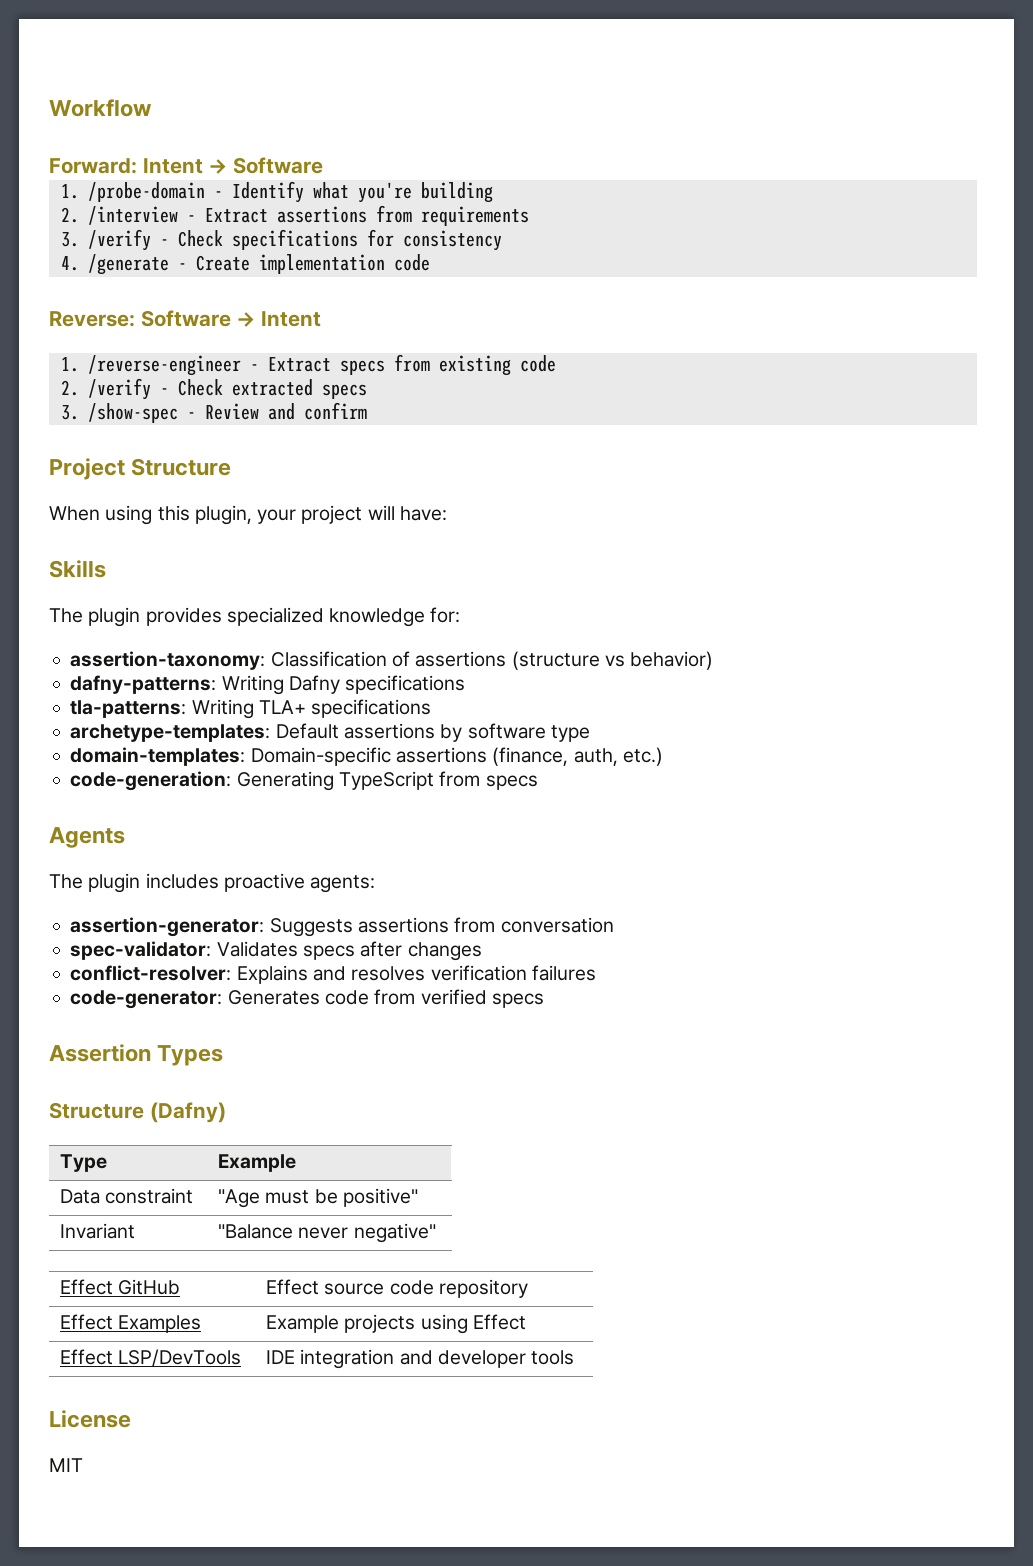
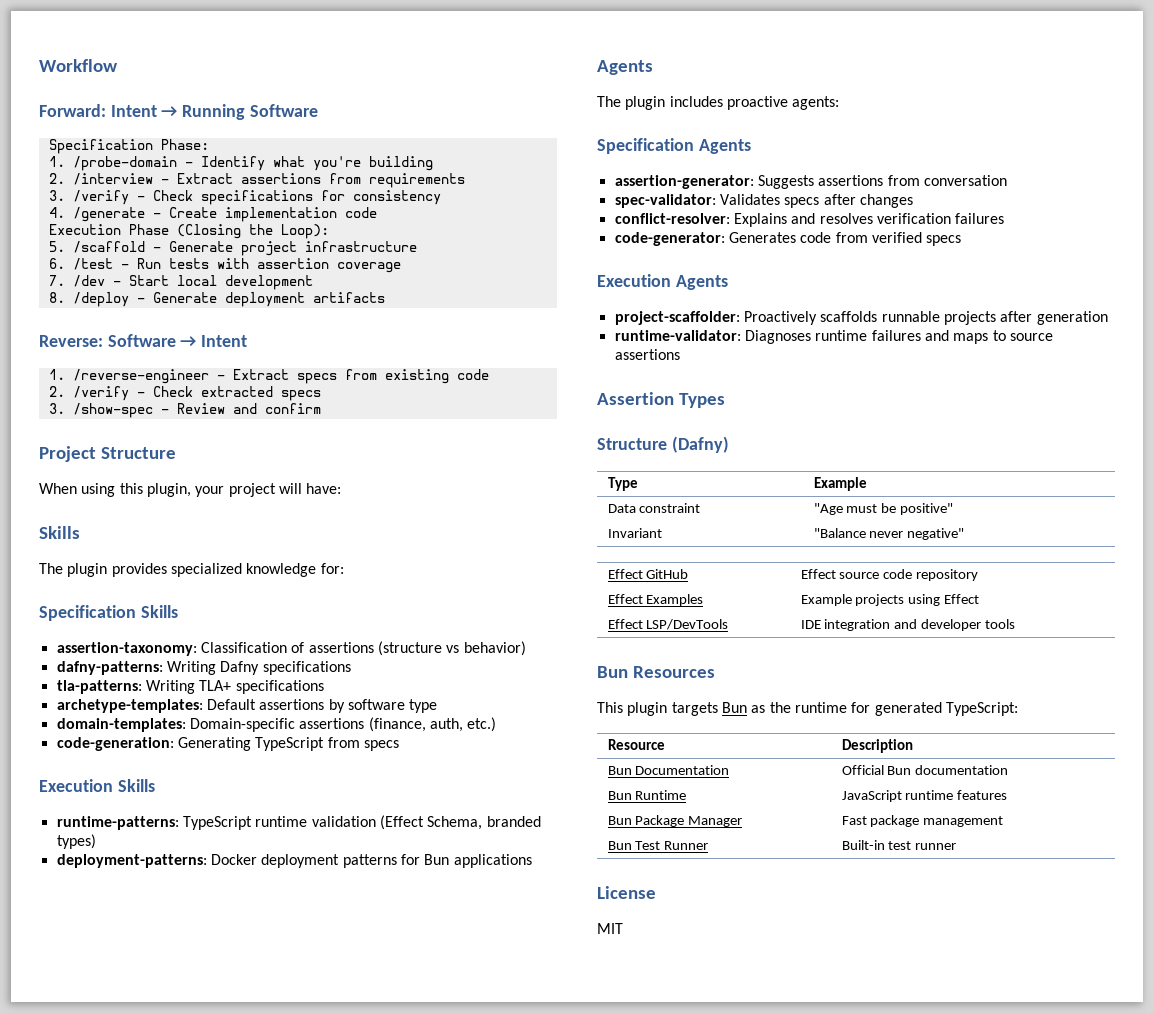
- Forward: Intent → Software
+ Forward: Intent → Running Software
+ Specification Phase:
+ Execution Phase (Closing the Loop):
+ 5. /scaffold - Generate project infrastructure
+ 6. /test - Run tests with assertion coverage
+ 7. /dev - Start local development
+ 8. /deploy - Generate deployment artifacts
+ Specification Skills
+ Execution Skills
+ runtime-patterns: TypeScript runtime validation (Effect Schema, branded types)
+ deployment-patterns: Docker deployment patterns for Bun applications
+ Specification Agents
+ Execution Agents
+ project-scaffolder: Proactively scaffolds runnable projects after generation
+ runtime-validator: Diagnoses runtime failures and maps to source assertions
+ Bun Resources
+ This plugin targets Bun as the runtime for generated TypeScript:
+ Resource | Description
+ Bun Documentation | Official Bun documentation
+ Bun Runtime | JavaScript runtime features
+ Bun Package Manager | Fast package management
+ Bun Test Runner | Built-in test runner

